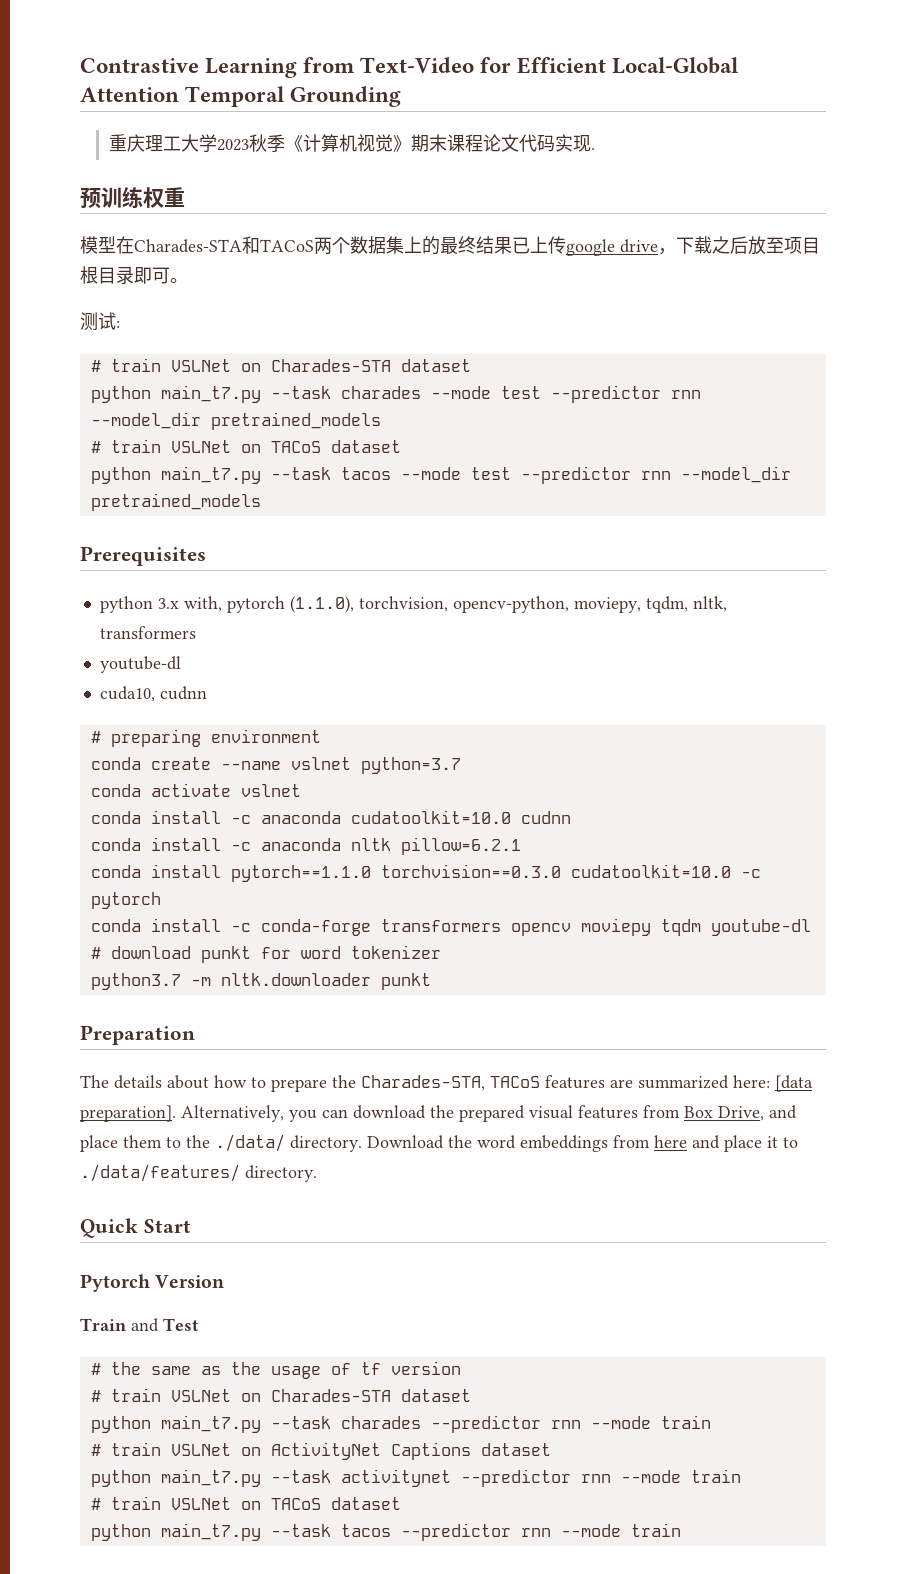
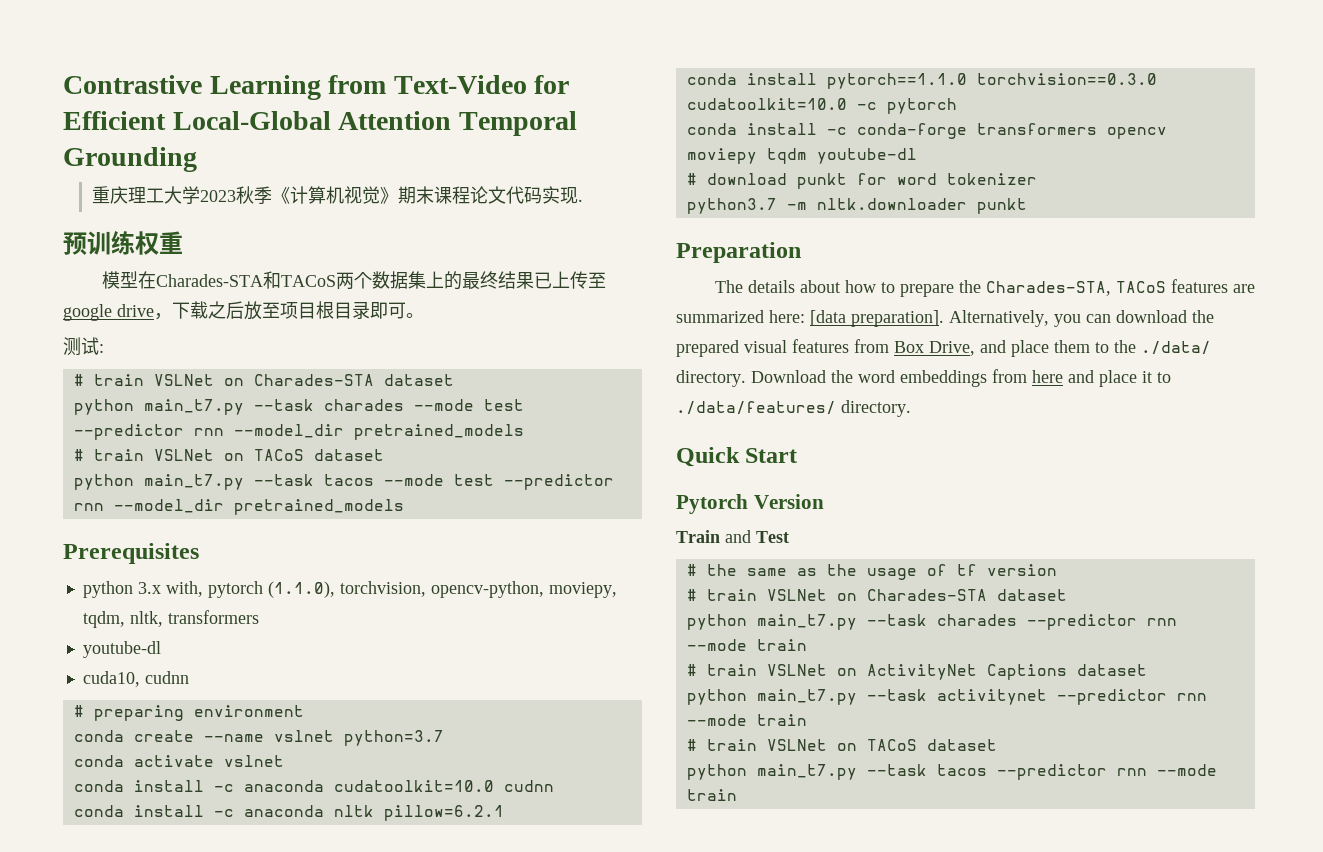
- 模型在Charades-STA和TACoS两个数据集上的最终结果已上传google drive，下载之后放至项目根目录即可。
+ 模型在Charades-STA和TACoS两个数据集上的最终结果已上传至google drive，下载之后放至项目根目录即可。

